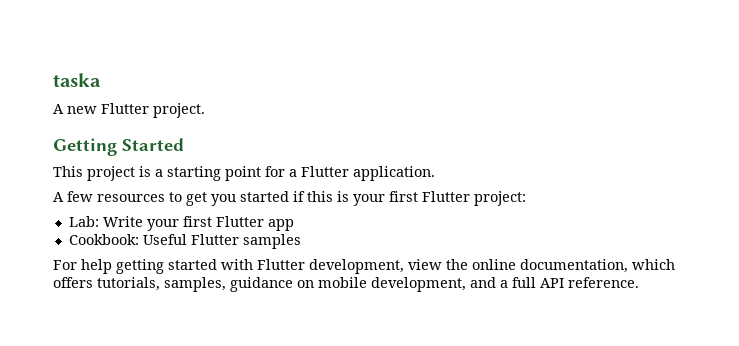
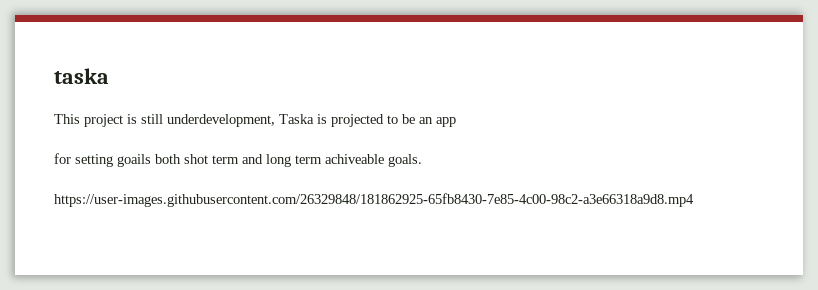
- A new Flutter project.
- Getting Started
- This project is a starting point for a Flutter application.
- A few resources to get you started if this is your first Flutter project:
- Lab: Write your first Flutter app
- Cookbook: Useful Flutter samples
- For help getting started with Flutter development, view the online documentation, which offers tutorials, samples, guidance on mobile development, and a full API reference.
+ This project is still underdevelopment, Taska is projected to be an app
+ for setting goails both shot term and long term achiveable goals.
+ https://user-images.githubusercontent.com/26329848/181862925-65fb8430-7e85-4c00-98c2-a3e66318a9d8.mp4

